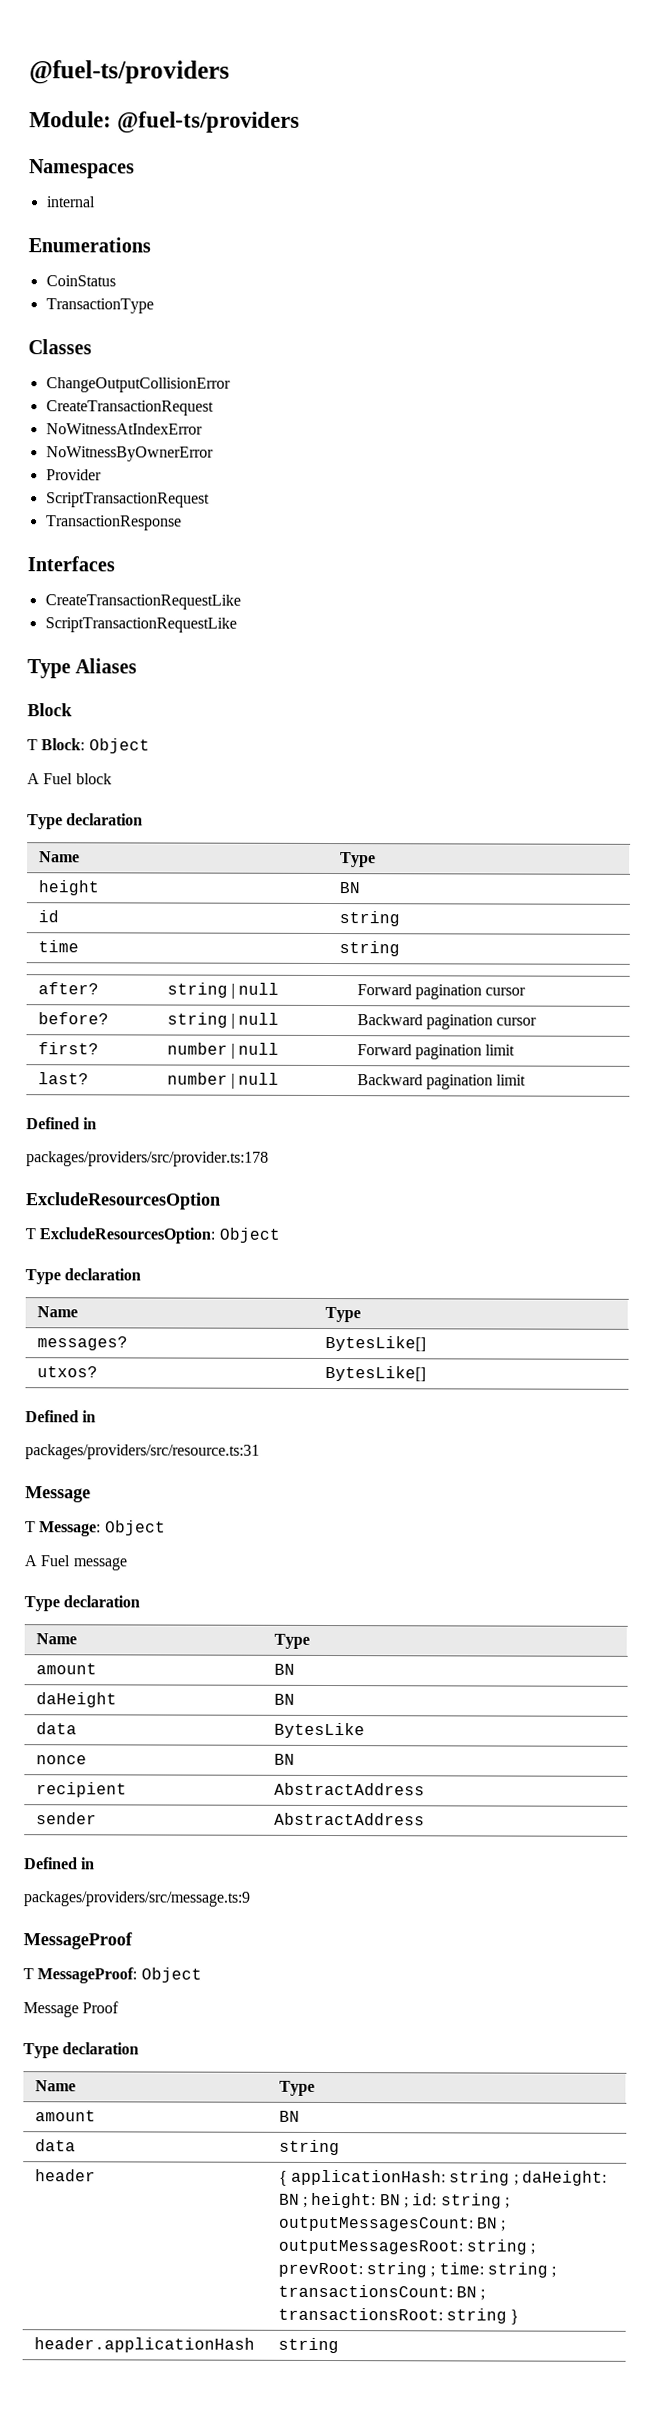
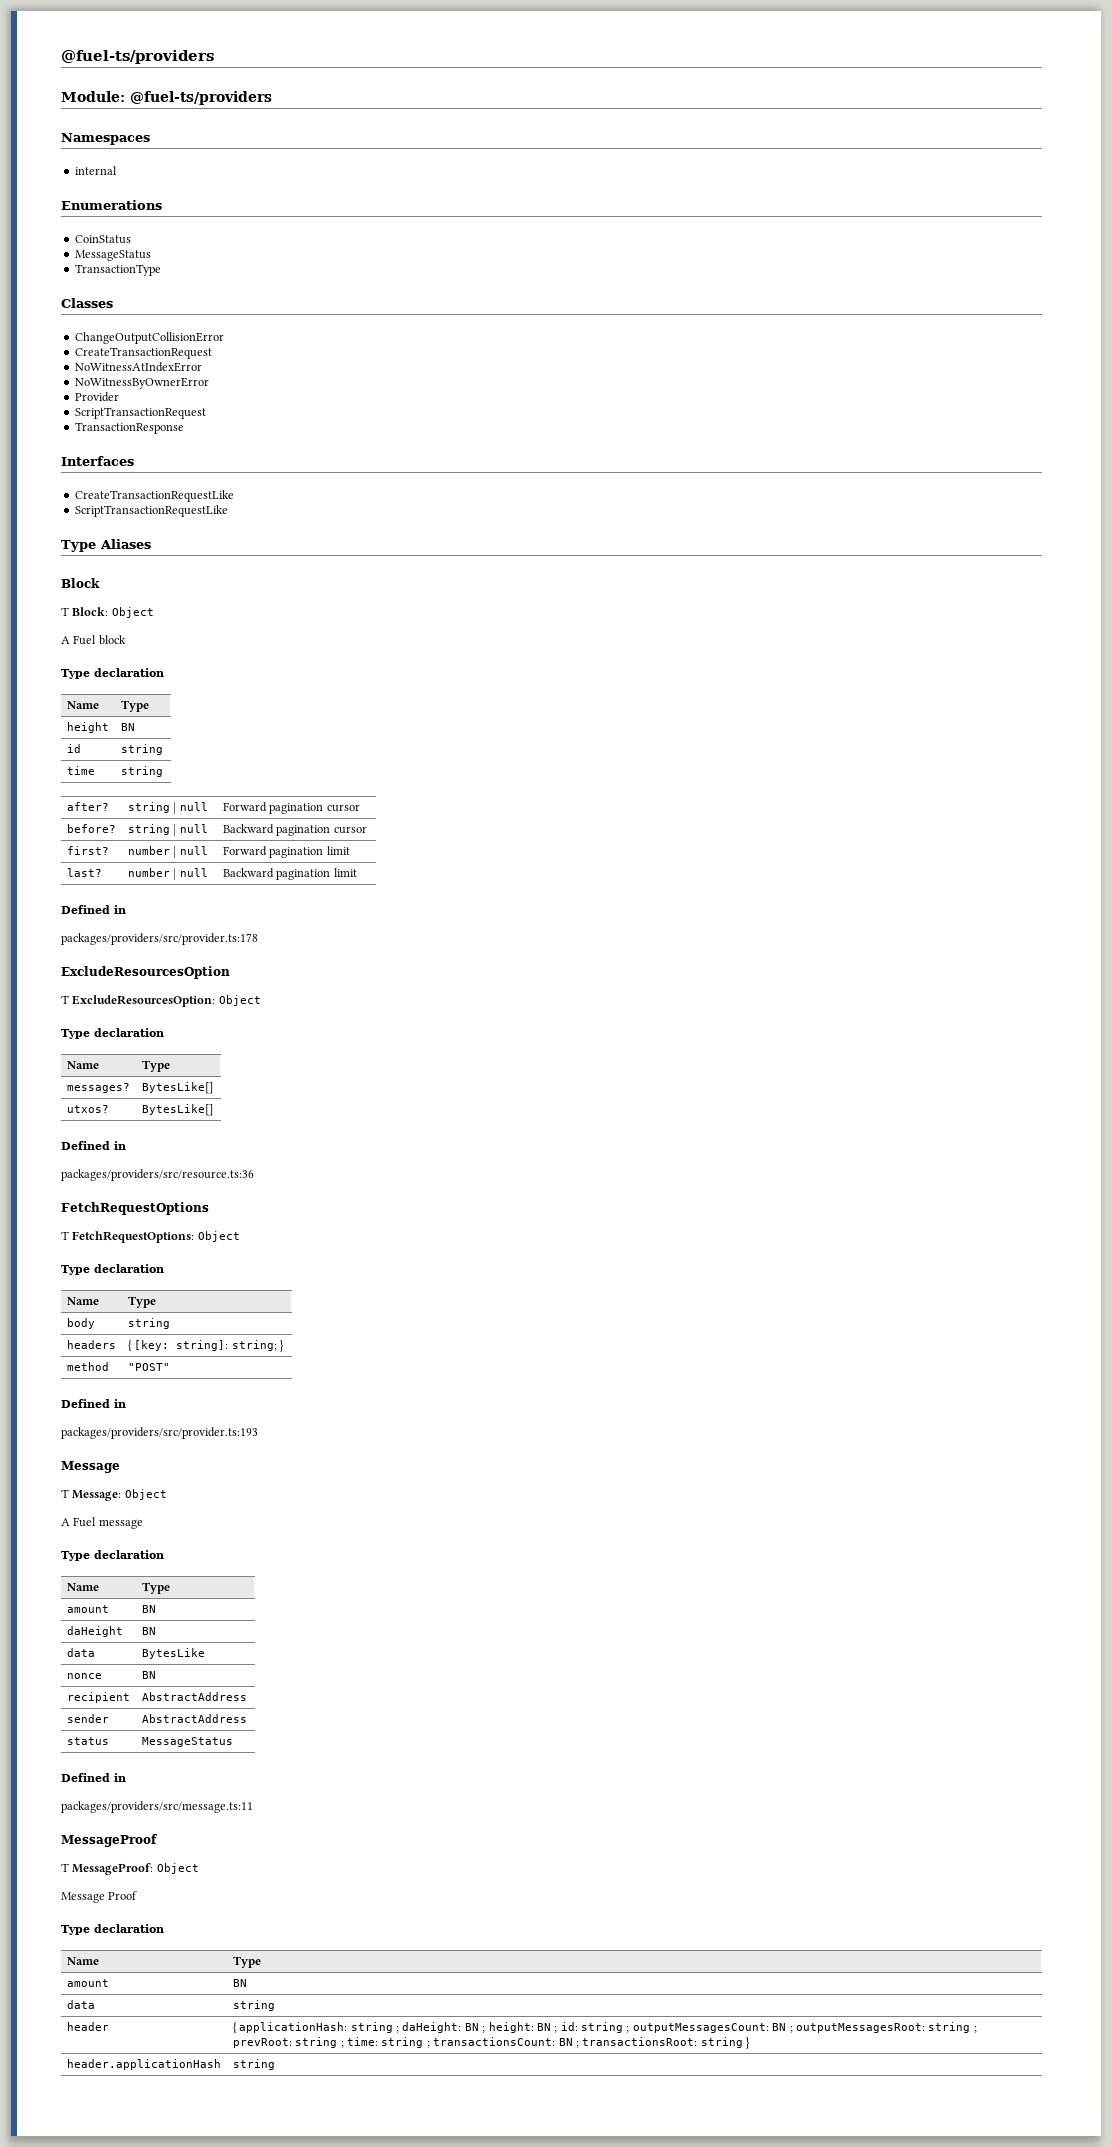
  CoinStatus
+ MessageStatus
- packages/providers/src/resource.ts:31
+ packages/providers/src/resource.ts:36
+ FetchRequestOptions
+ Ƭ FetchRequestOptions: Object
+ Type declaration
+ Name | Type
+ body | string
+ headers | { [key: string]: string; }
+ method | "POST"
+ Defined in
+ packages/providers/src/provider.ts:193
  sender | AbstractAddress
+ status | MessageStatus
  Defined in
- packages/providers/src/message.ts:9
+ packages/providers/src/message.ts:11

